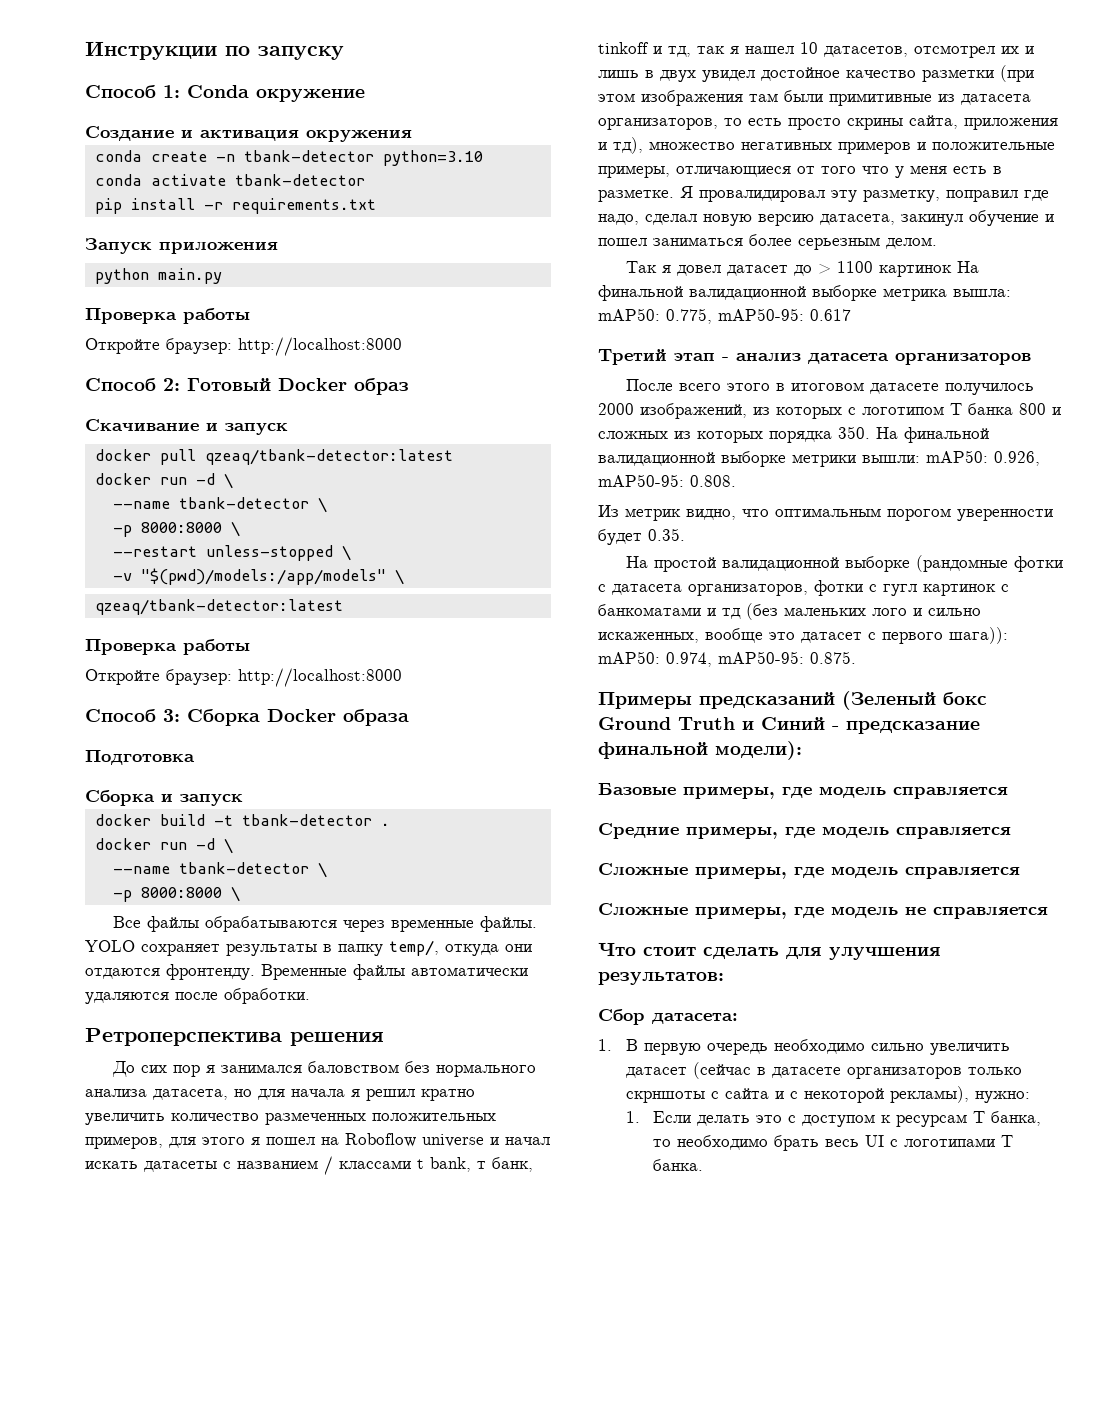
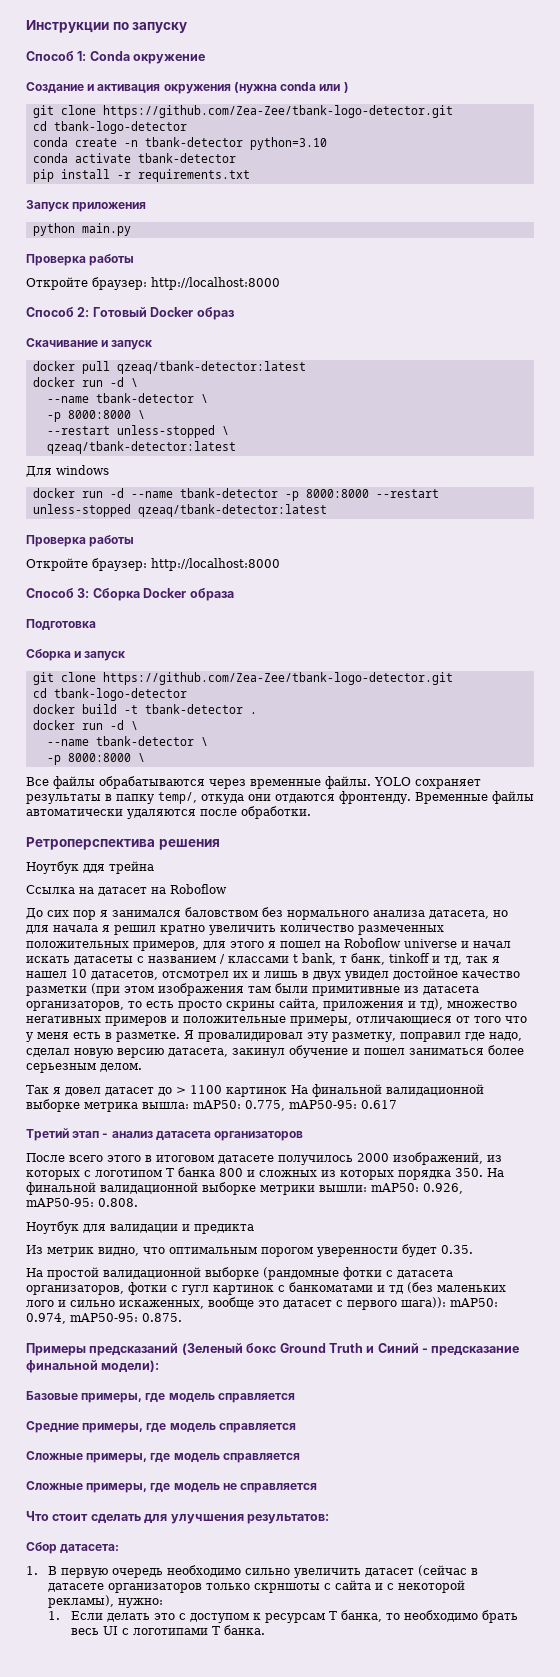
- Создание и активация окружения
+ Создание и активация окружения (нужна conda или )
+ git clone https://github.com/Zea-Zee/tbank-logo-detector.git
+ cd tbank-logo-detector
  --restart unless-stopped \
- -v "$(pwd)/models:/app/models" \
  qzeaq/tbank-detector:latest
+ Для windows
+ docker run -d --name tbank-detector -p 8000:8000 --restart unless-stopped qzeaq/tbank-detector:latest
  Сборка и запуск
+ git clone https://github.com/Zea-Zee/tbank-logo-detector.git
+ cd tbank-logo-detector
+ Ноутбук ддя трейна
+ Ссылка на датасет на Roboflow
+ Ноутбук для валидации и предикта

